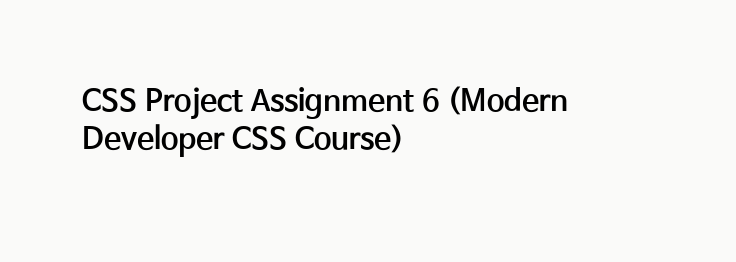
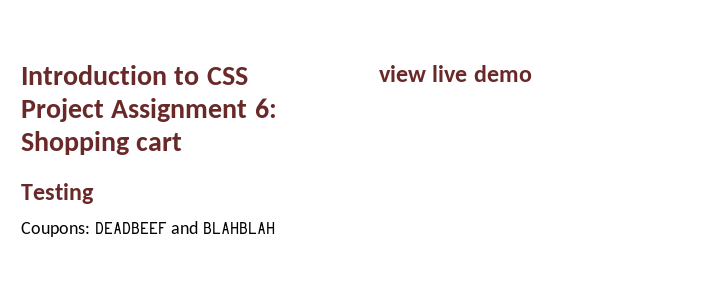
- CSS Project Assignment 6 (Modern Developer CSS Course)
+ Introduction to CSS Project Assignment 6: Shopping cart
+ Testing
+ Coupons: DEADBEEF and BLAHBLAH
+ view live demo

